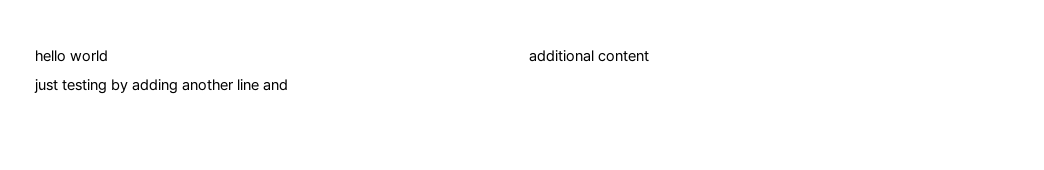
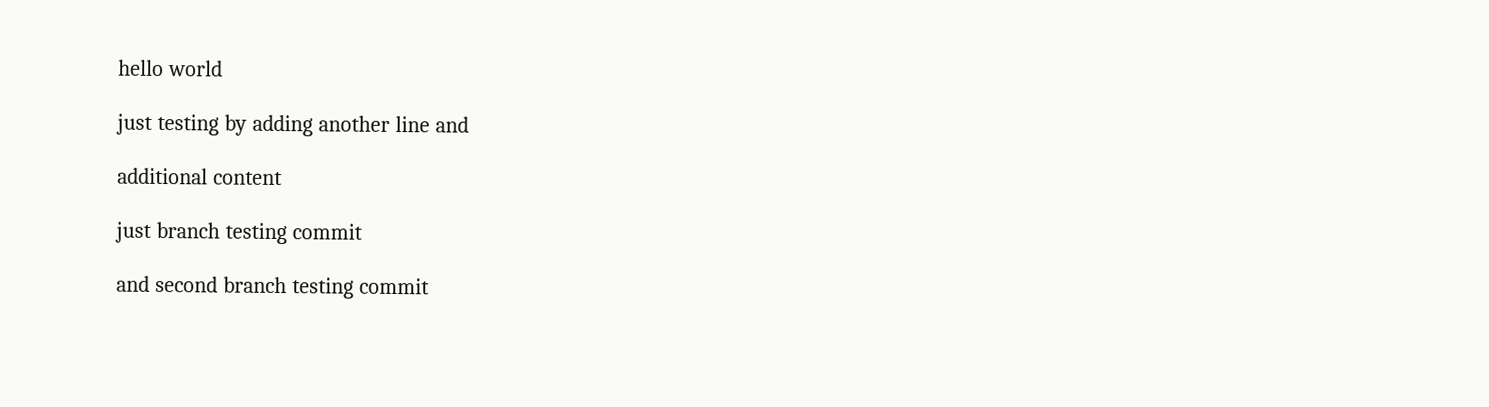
+ just branch testing commit
+ and second branch testing commit

